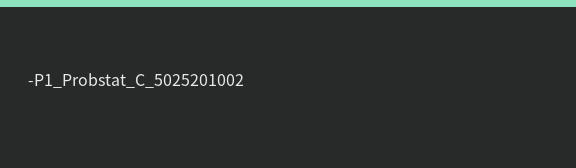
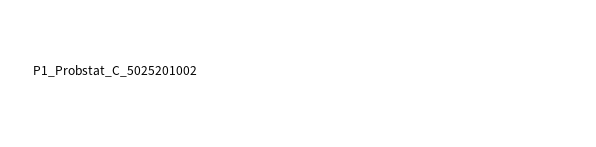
- -P1_Probstat_C_5025201002
+ P1_Probstat_C_5025201002

